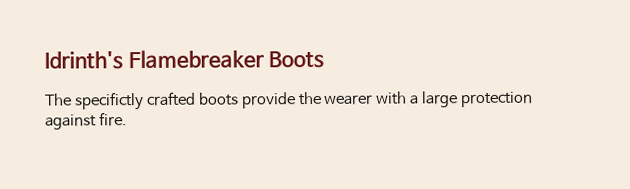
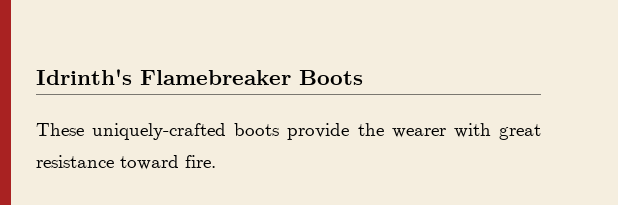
- The specifictly crafted boots provide the wearer with a large protection against fire.
+ These uniquely-crafted boots provide the wearer with great resistance toward fire.

